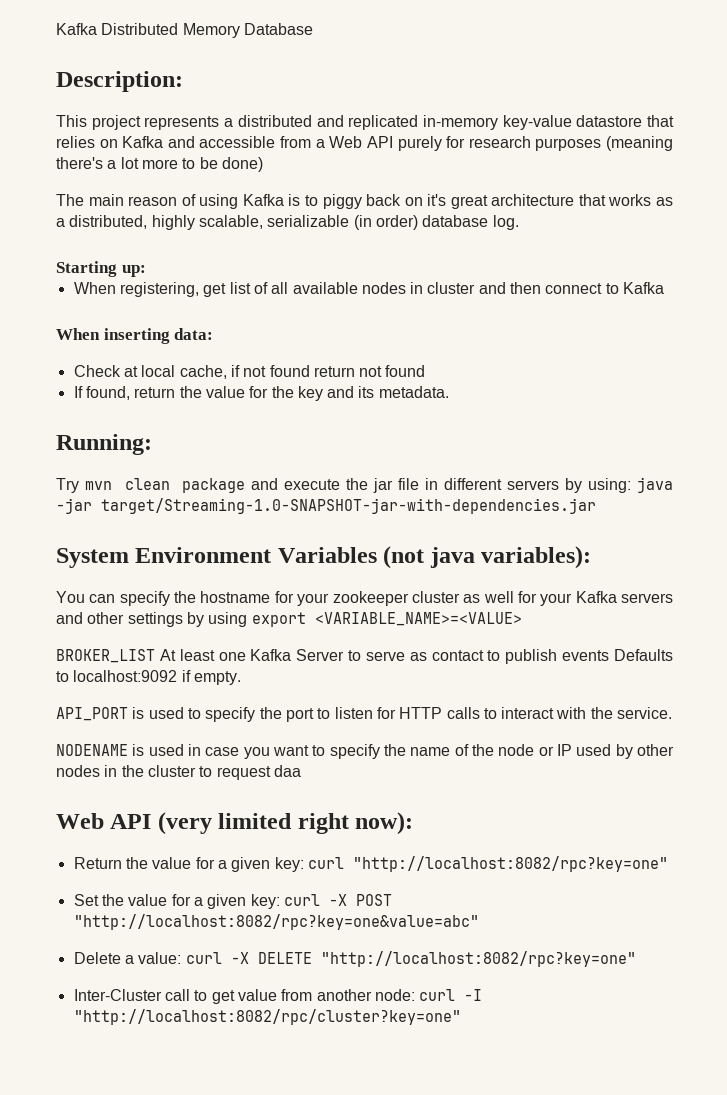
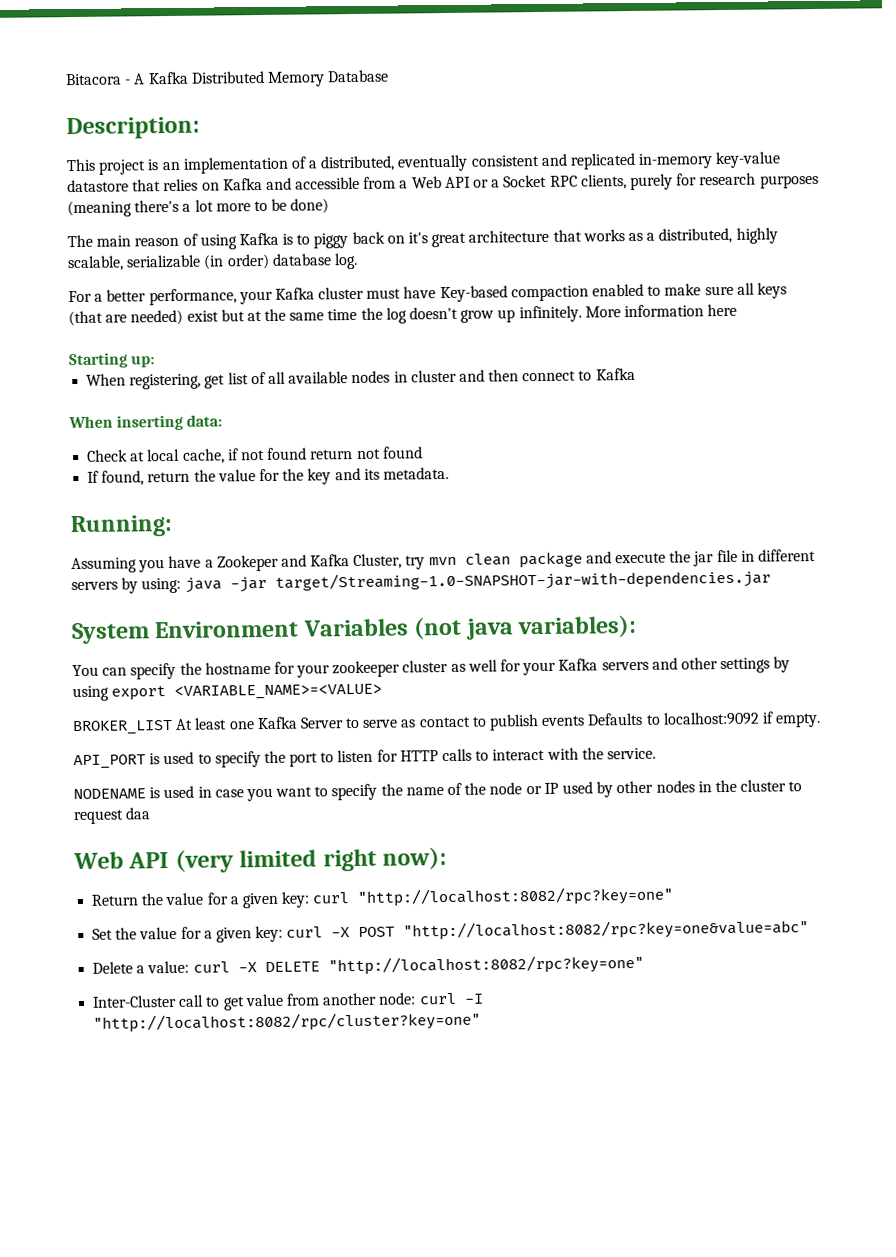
- Kafka Distributed Memory Database
+ Bitacora - A Kafka Distributed Memory Database
- This project represents a distributed and replicated in-memory key-value datastore that relies on Kafka and accessible from a Web API purely for research purposes (meaning there's a lot more to be done)
+ This project is an implementation of a distributed, eventually consistent and replicated in-memory key-value datastore that relies on Kafka and accessible from a Web API or a Socket RPC clients, purely for research purposes (meaning there's a lot more to be done)
+ For a better performance, your Kafka cluster must have Key-based compaction enabled to make sure all keys (that are needed) exist but at the same time the log doesn't grow up infinitely. More information here
- Try mvn clean package and execute the jar file in different servers by using: java -jar target/Streaming-1.0-SNAPSHOT-jar-with-dependencies.jar
+ Assuming you have a Zookeper and Kafka Cluster, try mvn clean package and execute the jar file in different servers by using: java -jar target/Streaming-1.0-SNAPSHOT-jar-with-dependencies.jar

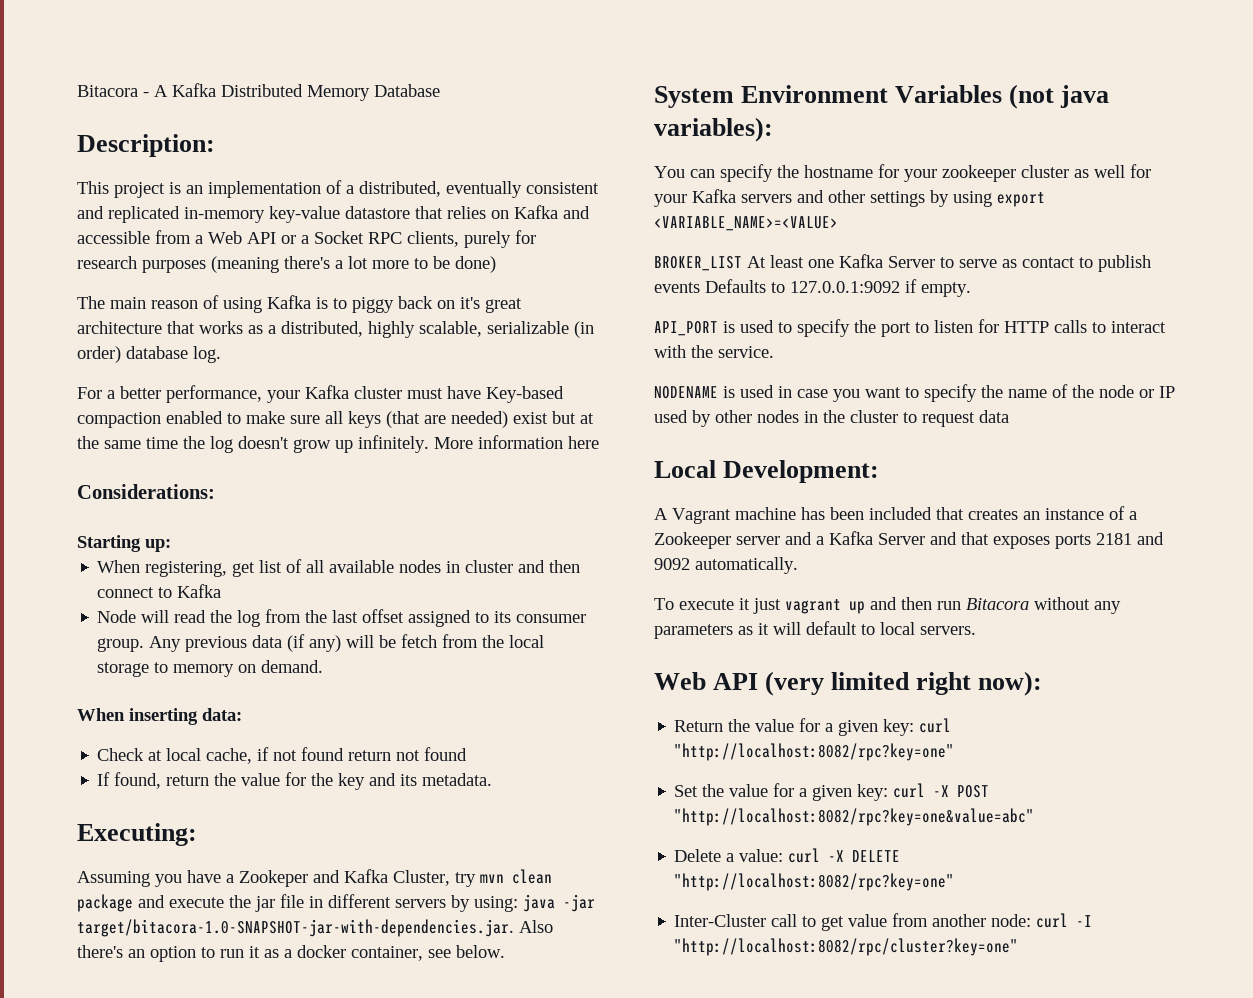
+ Considerations:
+ Node will read the log from the last offset assigned to its consumer group. Any previous data (if any) will be fetch from the local storage to memory on demand.
- Running:
+ Executing:
- Assuming you have a Zookeper and Kafka Cluster, try mvn clean package and execute the jar file in different servers by using: java -jar target/Streaming-1.0-SNAPSHOT-jar-with-dependencies.jar
+ Assuming you have a Zookeper and Kafka Cluster, try mvn clean package and execute the jar file in different servers by using: java -jar target/bitacora-1.0-SNAPSHOT-jar-with-dependencies.jar. Also there's an option to run it as a docker container, see below.
- BROKER_LIST At least one Kafka Server to serve as contact to publish events Defaults to localhost:9092 if empty.
+ BROKER_LIST At least one Kafka Server to serve as contact to publish events Defaults to 127.0.0.1:9092 if empty.
- NODENAME is used in case you want to specify the name of the node or IP used by other nodes in the cluster to request daa
+ NODENAME is used in case you want to specify the name of the node or IP used by other nodes in the cluster to request data
+ Local Development:
+ A Vagrant machine has been included that creates an instance of a Zookeeper server and a Kafka Server and that exposes ports 2181 and 9092 automatically.
+ To execute it just vagrant up and then run Bitacora without any parameters as it will default to local servers.

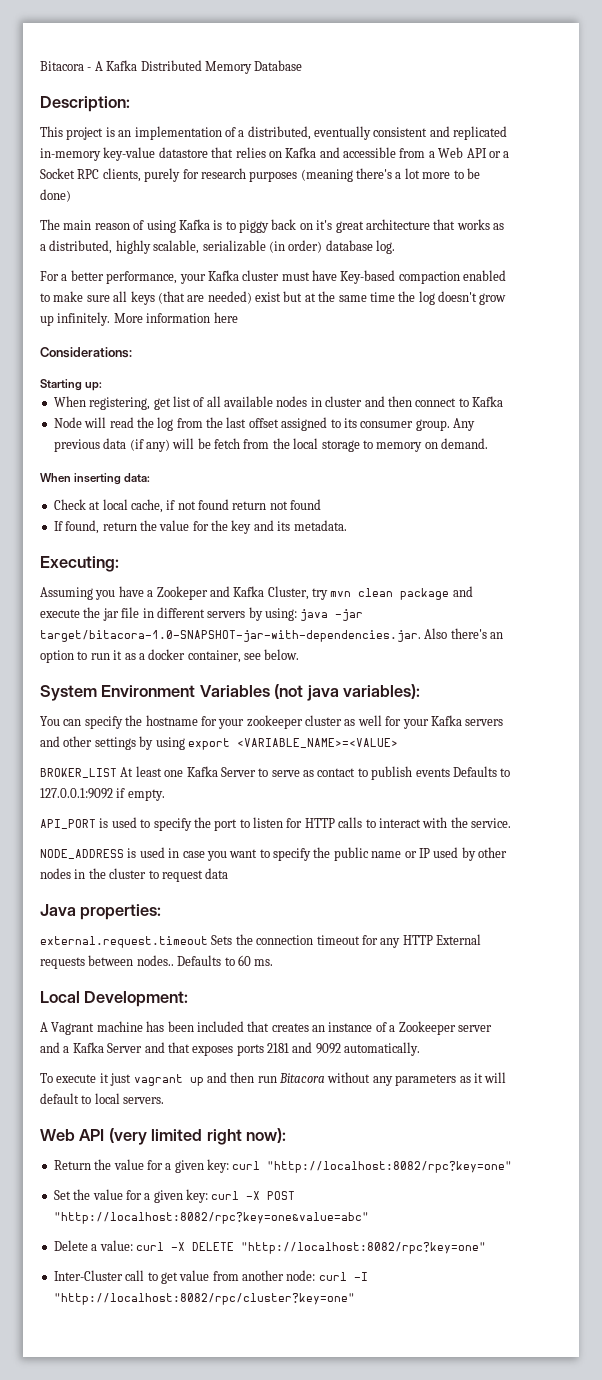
- NODENAME is used in case you want to specify the name of the node or IP used by other nodes in the cluster to request data
+ NODE_ADDRESS is used in case you want to specify the public name or IP used by other nodes in the cluster to request data
+ Java properties:
+ external.request.timeout Sets the connection timeout for any HTTP External requests between nodes.. Defaults to 60 ms.

